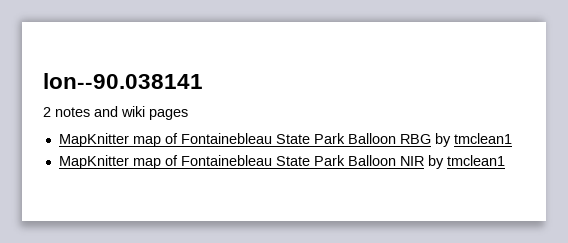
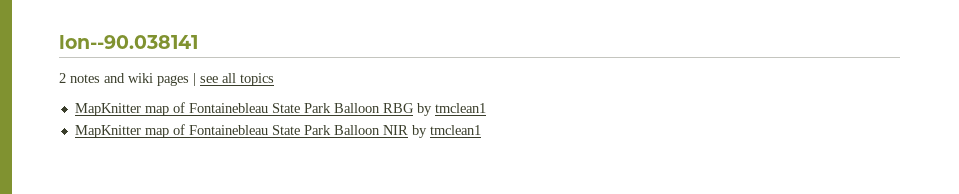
- 2 notes and wiki pages
+ 2 notes and wiki pages | see all topics

